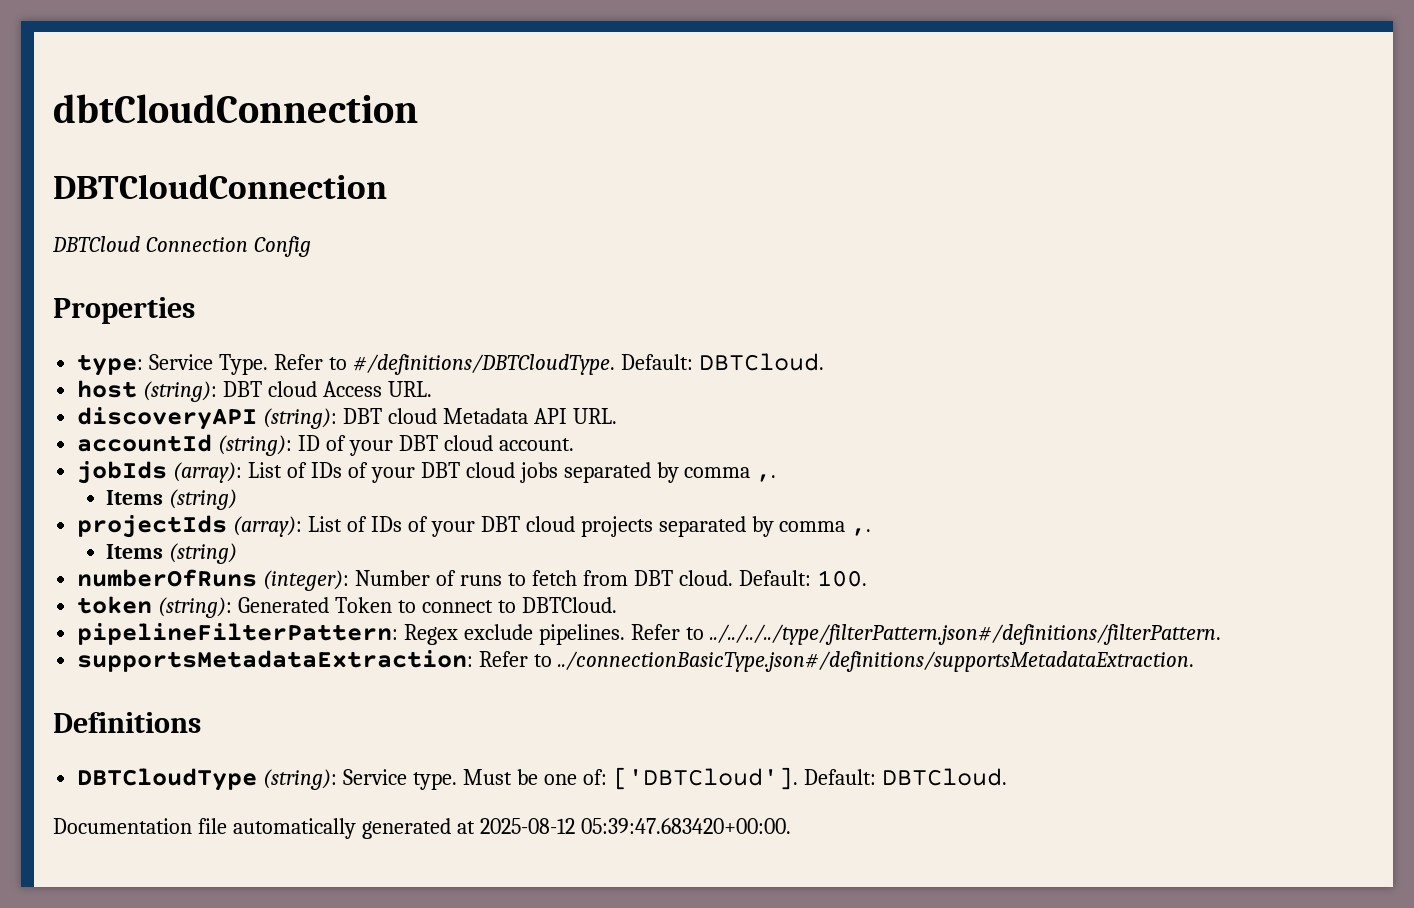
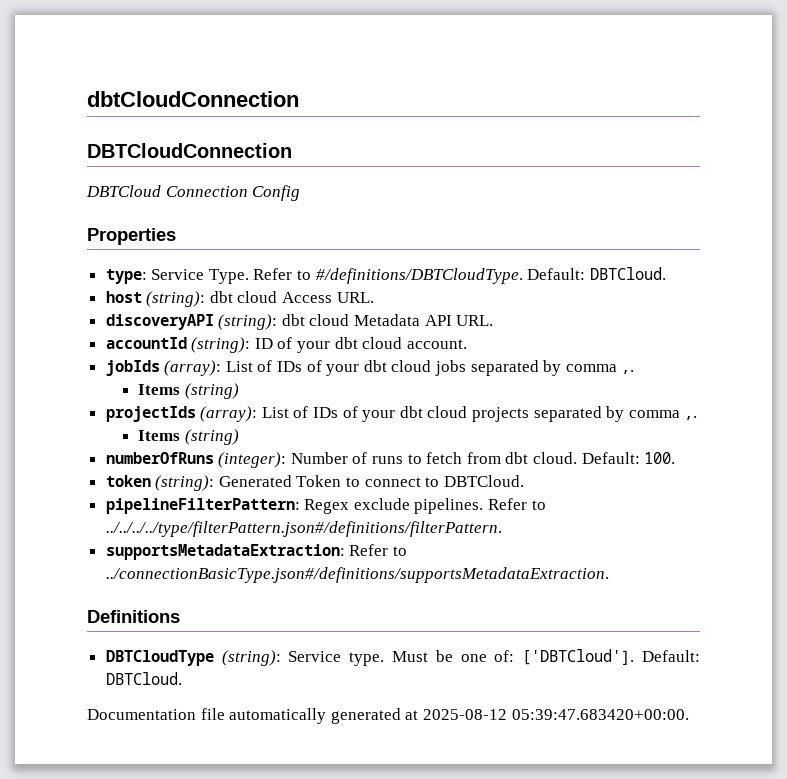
- host (string): DBT cloud Access URL.
+ host (string): dbt cloud Access URL.
- discoveryAPI (string): DBT cloud Metadata API URL.
+ discoveryAPI (string): dbt cloud Metadata API URL.
- accountId (string): ID of your DBT cloud account.
+ accountId (string): ID of your dbt cloud account.
- jobIds (array): List of IDs of your DBT cloud jobs separated by comma ,.
+ jobIds (array): List of IDs of your dbt cloud jobs separated by comma ,.
- projectIds (array): List of IDs of your DBT cloud projects separated by comma ,.
+ projectIds (array): List of IDs of your dbt cloud projects separated by comma ,.
- numberOfRuns (integer): Number of runs to fetch from DBT cloud.
+ numberOfRuns (integer): Number of runs to fetch from dbt cloud.

